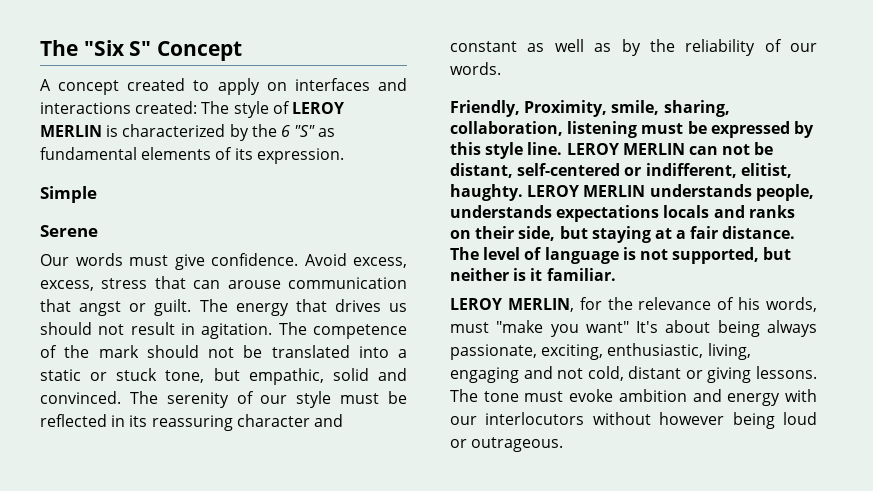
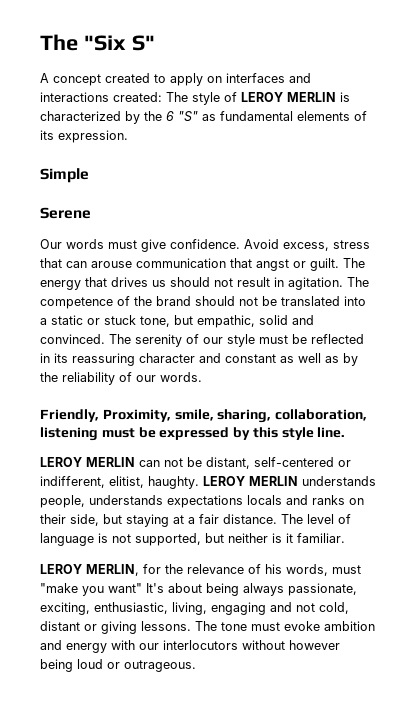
- The "Six S" Concept
+ The "Six S"
- Avoid excess, excess, stress that can arouse communication that angst or guilt.
+ Avoid excess, stress that can arouse communication that angst or guilt.
- The competence of the mark should not be translated into a static or stuck tone, but empathic, solid and convinced.
+ The competence of the brand should not be translated into a static or stuck tone, but empathic, solid and convinced.
- Friendly, Proximity, smile, sharing, collaboration, listening must be expressed by this style line. LEROY MERLIN can not be distant, self-centered or indifferent, elitist, haughty.
+ Friendly, Proximity, smile, sharing, collaboration, listening must be expressed by this style line.
+ LEROY MERLIN can not be distant, self-centered or indifferent, elitist, haughty.

